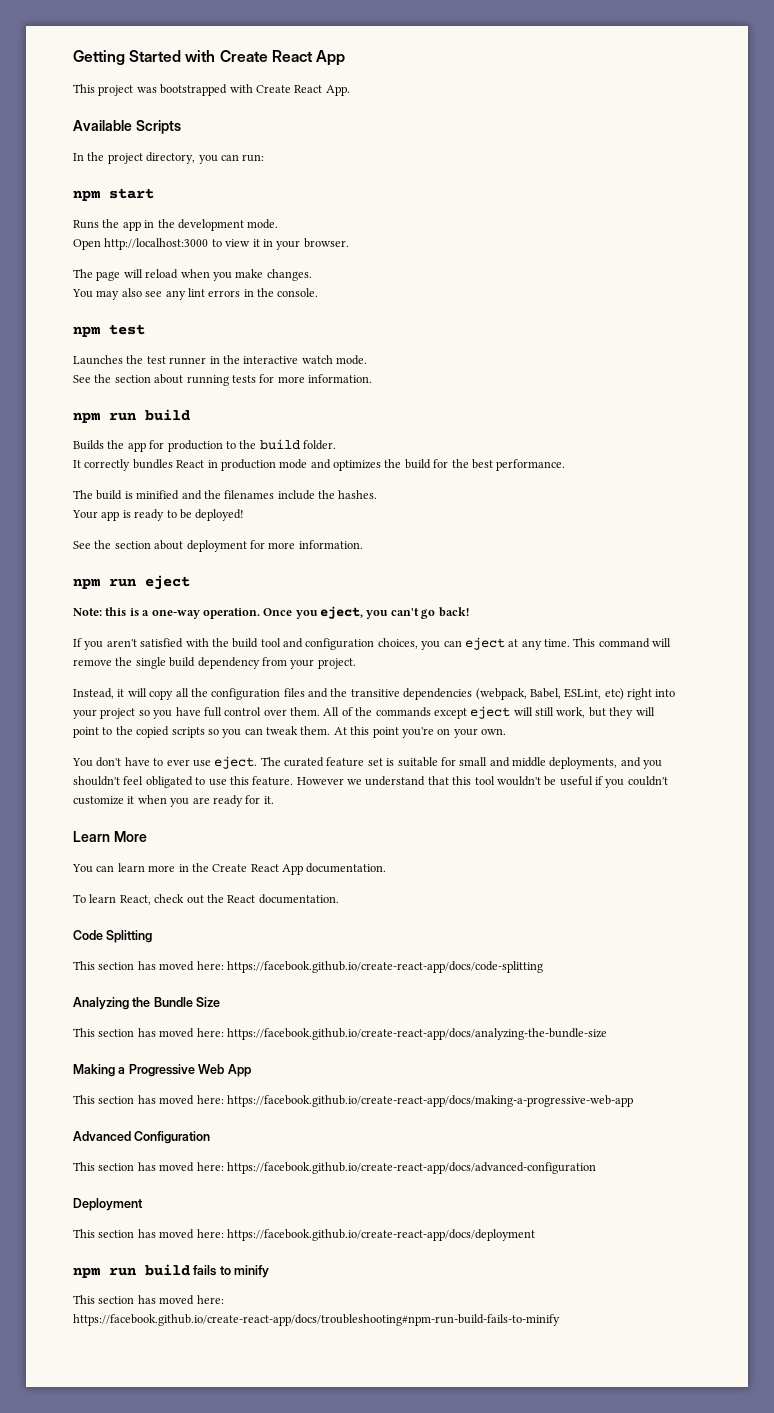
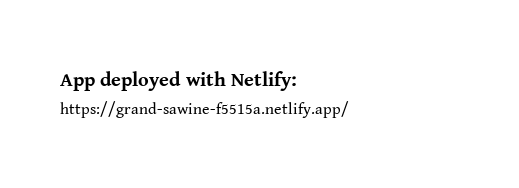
- Getting Started with Create React App
- This project was bootstrapped with Create React App.
- Available Scripts
- In the project directory, you can run:
- npm start
- Runs the app in the development mode.
- Open http://localhost:3000 to view it in your browser.
- The page will reload when you make changes.
- You may also see any lint errors in the console.
- npm test
- Launches the test runner in the interactive watch mode.
- See the section about running tests for more information.
- npm run build
- Builds the app for production to the build folder.
- It correctly bundles React in production mode and optimizes the build for the best performance.
- The build is minified and the filenames include the hashes.
- Your app is ready to be deployed!
- See the section about deployment for more information.
- npm run eject
- Note: this is a one-way operation. Once you eject, you can't go back!
- If you aren't satisfied with the build tool and configuration choices, you can eject at any time. This command will remove the single build dependency from your project.
- Instead, it will copy all the configuration files and the transitive dependencies (webpack, Babel, ESLint, etc) right into your project so you have full control over them. All of the commands except eject will still work, but they will point to the copied scripts so you can tweak them. At this point you're on your own.
- You don't have to ever use eject. The curated feature set is suitable for small and middle deployments, and you shouldn't feel obligated to use this feature. However we understand that this tool wouldn't be useful if you couldn't customize it when you are ready for it.
- Learn More
- You can learn more in the Create React App documentation.
- To learn React, check out the React documentation.
- Code Splitting
- This section has moved here: https://facebook.github.io/create-react-app/docs/code-splitting
- Analyzing the Bundle Size
- This section has moved here: https://facebook.github.io/create-react-app/docs/analyzing-the-bundle-size
- Making a Progressive Web App
- This section has moved here: https://facebook.github.io/create-react-app/docs/making-a-progressive-web-app
- Advanced Configuration
- This section has moved here: https://facebook.github.io/create-react-app/docs/advanced-configuration
- Deployment
- This section has moved here: https://facebook.github.io/create-react-app/docs/deployment
- npm run build fails to minify
- This section has moved here: https://facebook.github.io/create-react-app/docs/troubleshooting#npm-run-build-fails-to-minify
+ App deployed with Netlify:
+ https://grand-sawine-f5515a.netlify.app/

